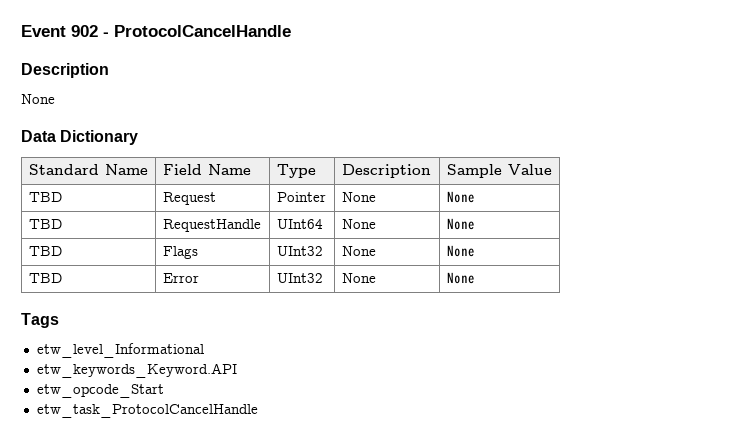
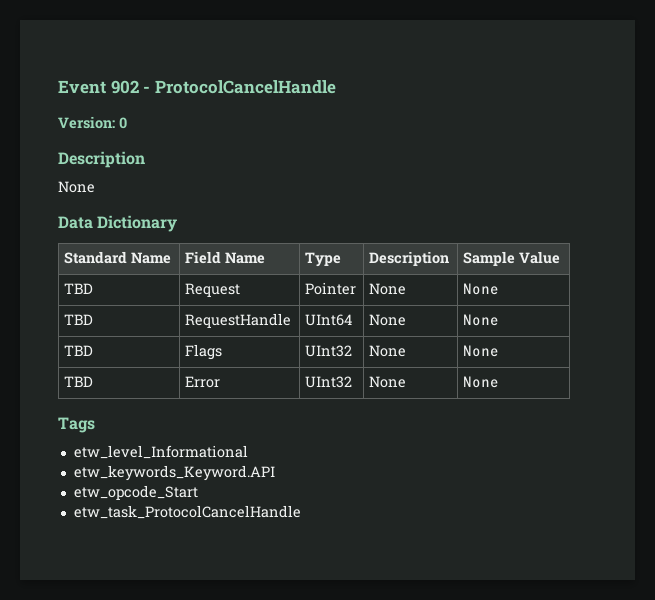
+ Version: 0

